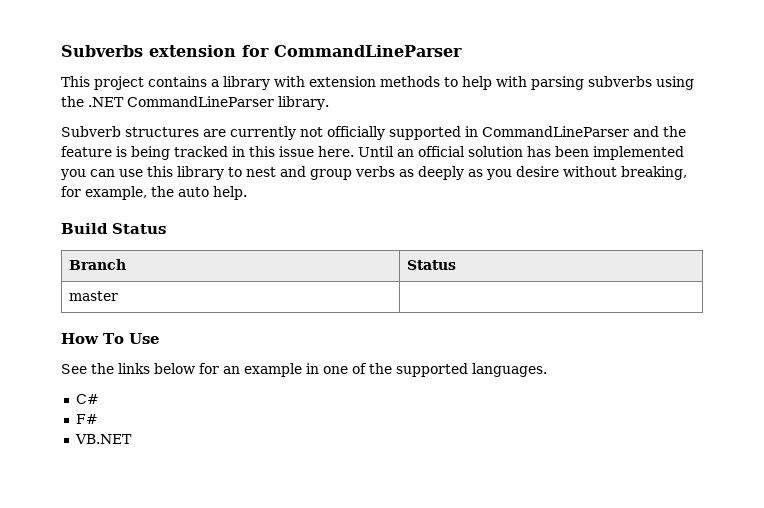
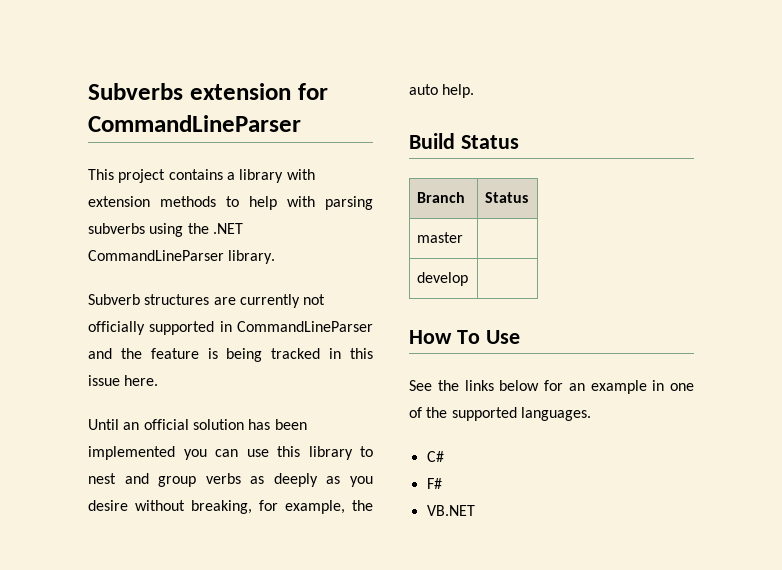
- Subverb structures are currently not officially supported in CommandLineParser and the feature is being tracked in this issue here. Until an official solution has been implemented you can use this library to nest and group verbs as deeply as you desire without breaking, for example, the auto help.
+ Subverb structures are currently not officially supported in CommandLineParser and the feature is being tracked in this issue here.
+ Until an official solution has been implemented you can use this library to nest and group verbs as deeply as you desire without breaking, for example, the auto help.
+ develop |

